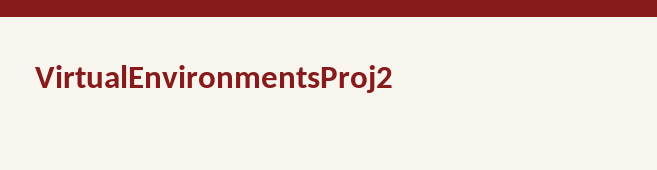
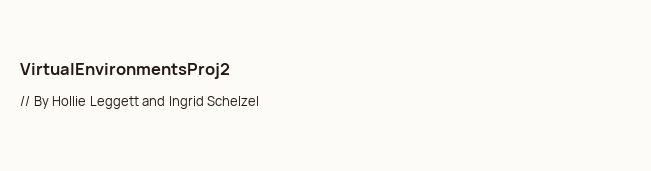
+ // By Hollie Leggett and Ingrid Schelzel

